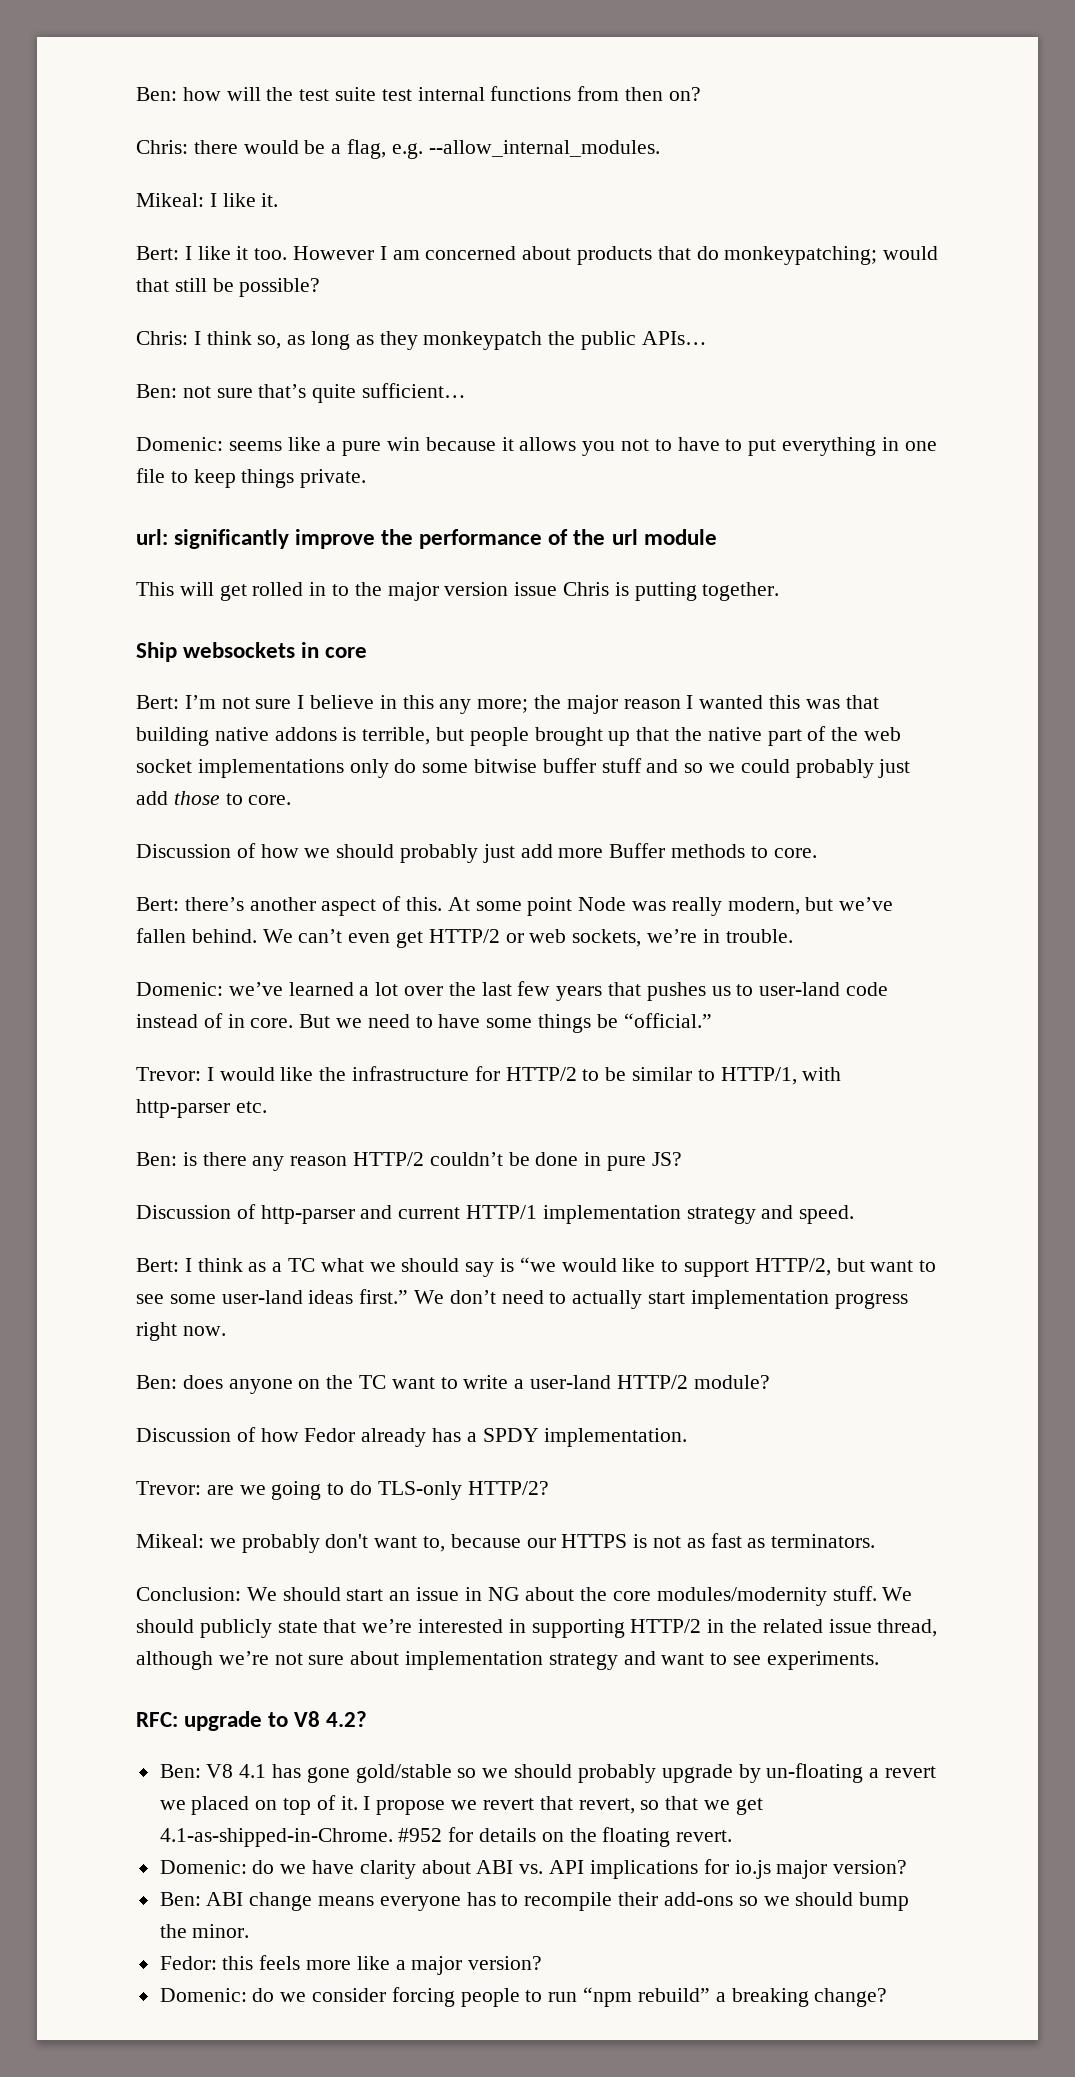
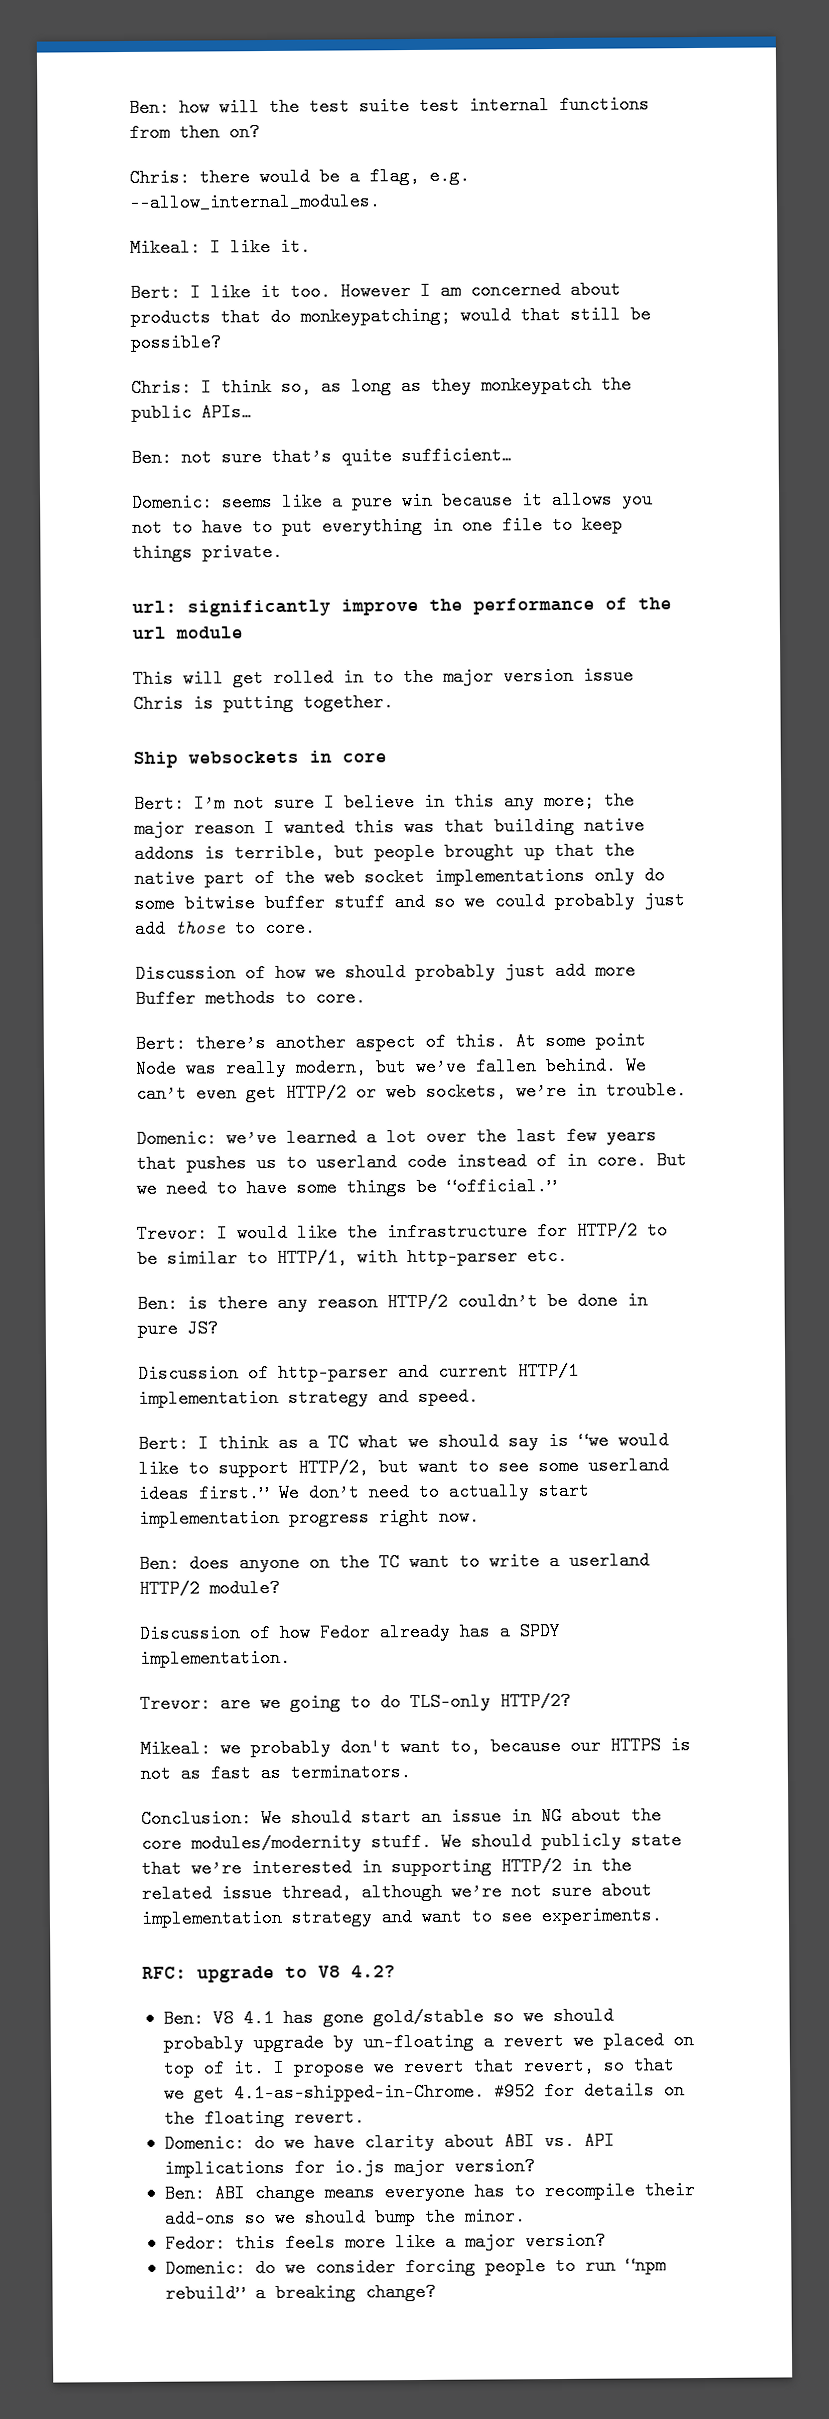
- Domenic: we’ve learned a lot over the last few years that pushes us to user-land code instead of in core.
+ Domenic: we’ve learned a lot over the last few years that pushes us to userland code instead of in core.
- Bert: I think as a TC what we should say is “we would like to support HTTP/2, but want to see some user-land ideas first.”
+ Bert: I think as a TC what we should say is “we would like to support HTTP/2, but want to see some userland ideas first.”
- Ben: does anyone on the TC want to write a user-land HTTP/2 module?
+ Ben: does anyone on the TC want to write a userland HTTP/2 module?

